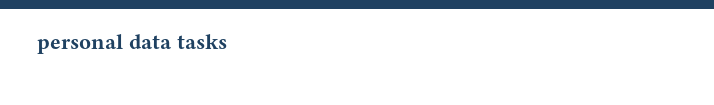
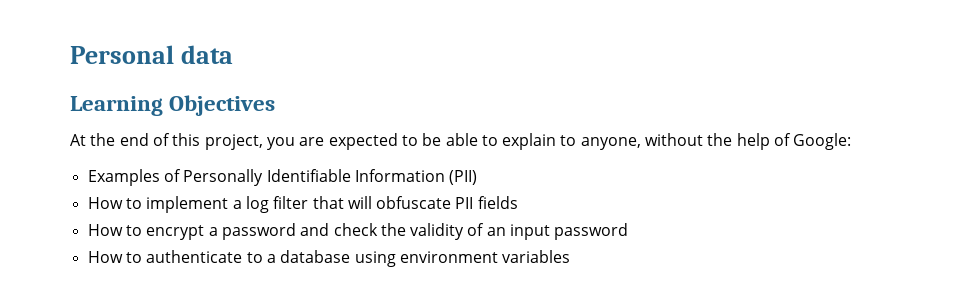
- personal data tasks
+ Personal data
+ Learning Objectives
+ At the end of this project, you are expected to be able to explain to anyone, without the help of Google:
+ Examples of Personally Identifiable Information (PII)
+ How to implement a log filter that will obfuscate PII fields
+ How to encrypt a password and check the validity of an input password
+ How to authenticate to a database using environment variables

